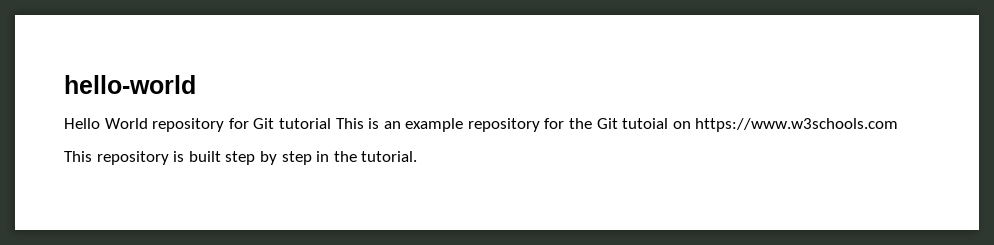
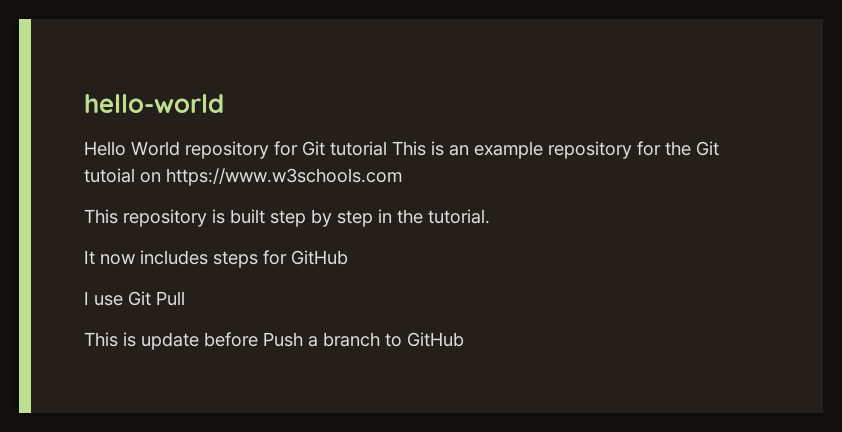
+ It now includes steps for GitHub
+ I use Git Pull
+ This is update before Push a branch to GitHub

